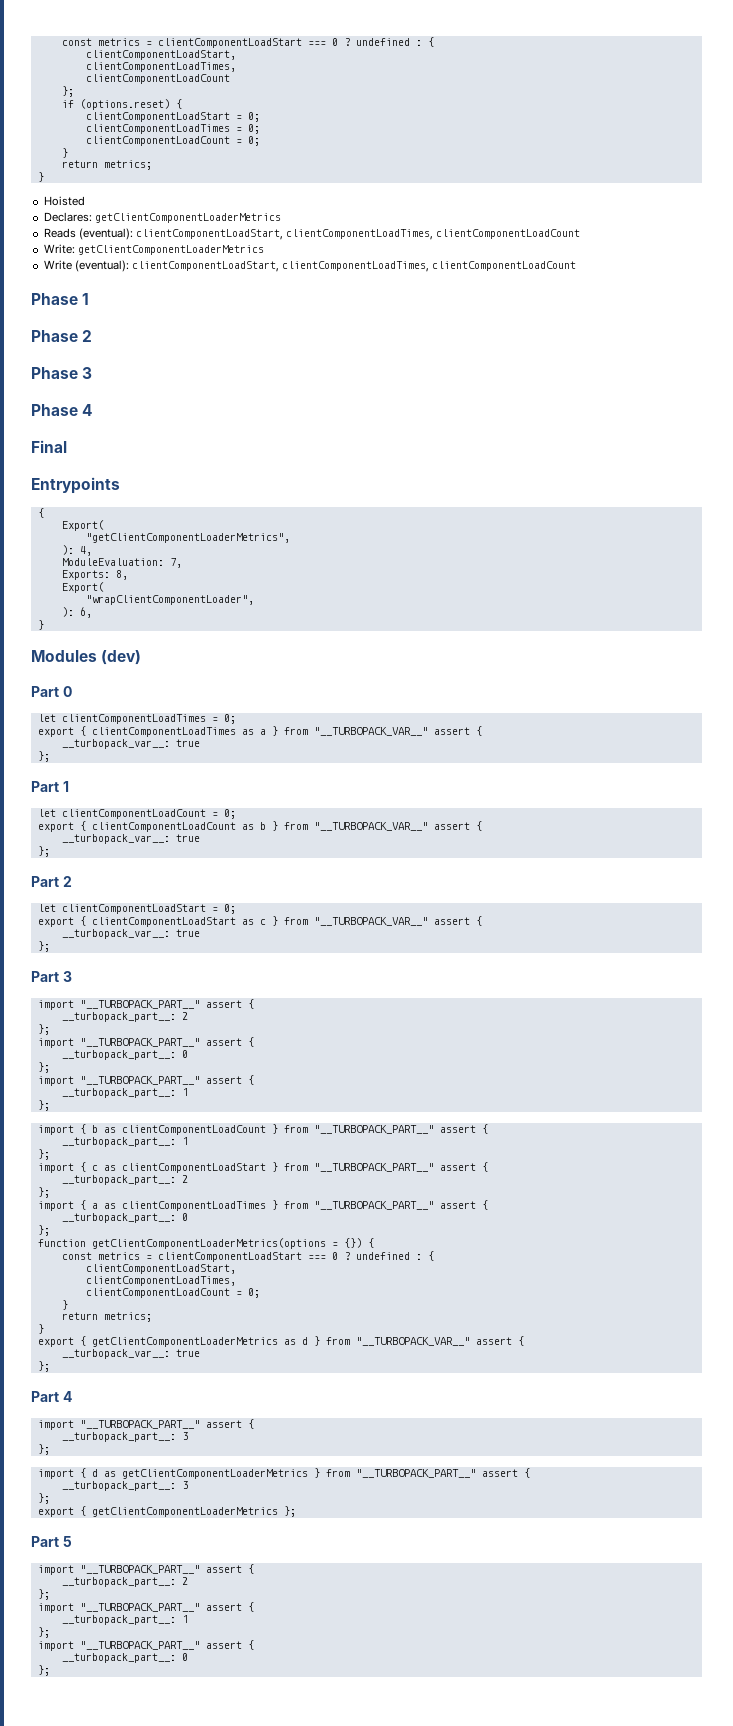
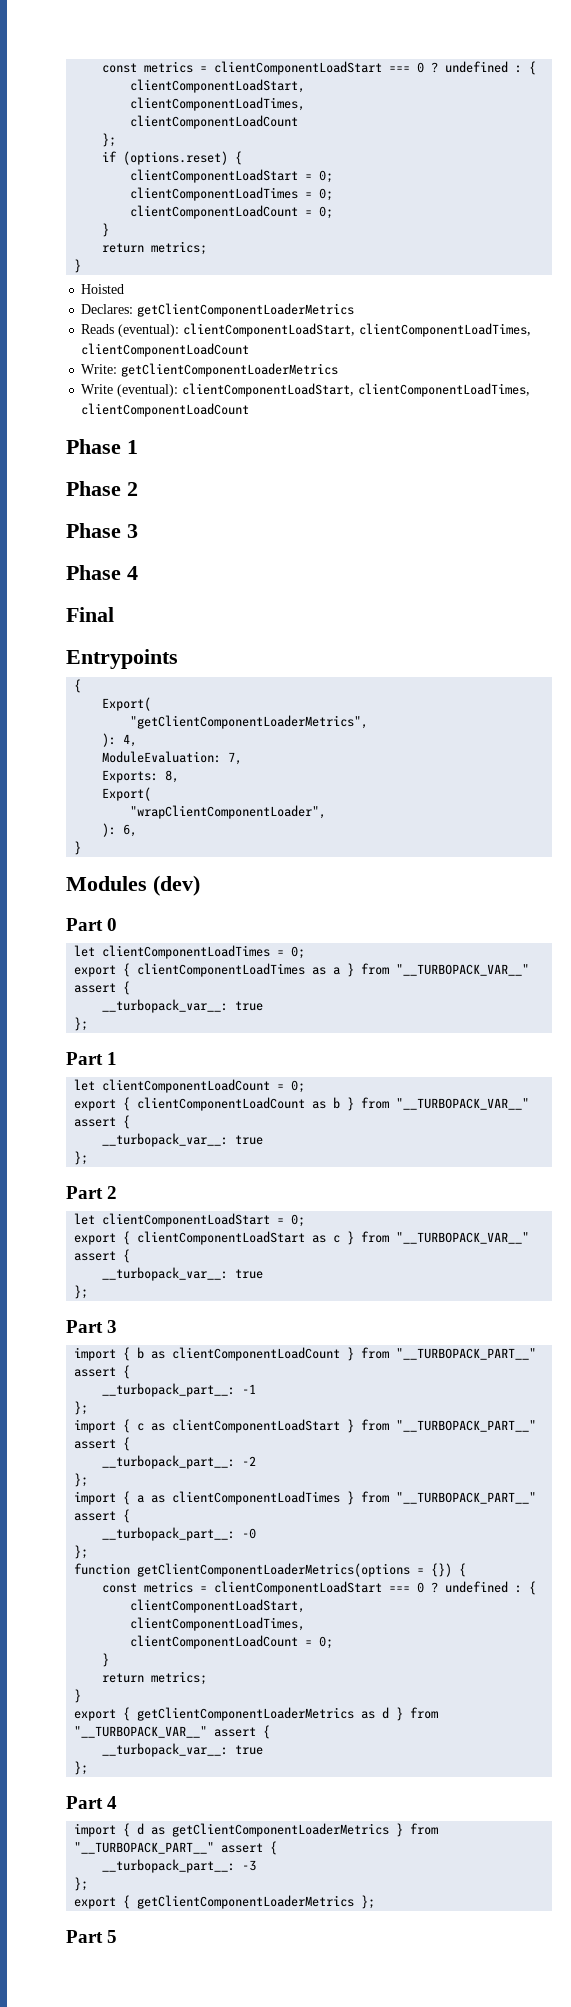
  Part 3
- import "__TURBOPACK_PART__" assert {
- __turbopack_part__: 2
- };
- import "__TURBOPACK_PART__" assert {
- __turbopack_part__: 0
- };
- import "__TURBOPACK_PART__" assert {
- __turbopack_part__: 1
- };
  import { b as clientComponentLoadCount } from "__TURBOPACK_PART__" assert {
- __turbopack_part__: 1
+ __turbopack_part__: -1
  import { c as clientComponentLoadStart } from "__TURBOPACK_PART__" assert {
- __turbopack_part__: 2
+ __turbopack_part__: -2
  import { a as clientComponentLoadTimes } from "__TURBOPACK_PART__" assert {
- __turbopack_part__: 0
+ __turbopack_part__: -0
  Part 4
- import "__TURBOPACK_PART__" assert {
- __turbopack_part__: 3
- };
  import { d as getClientComponentLoaderMetrics } from "__TURBOPACK_PART__" assert {
- __turbopack_part__: 3
+ __turbopack_part__: -3
  Part 5
- import "__TURBOPACK_PART__" assert {
- __turbopack_part__: 2
- };
- import "__TURBOPACK_PART__" assert {
- __turbopack_part__: 1
- };
- import "__TURBOPACK_PART__" assert {
- __turbopack_part__: 0
- };

